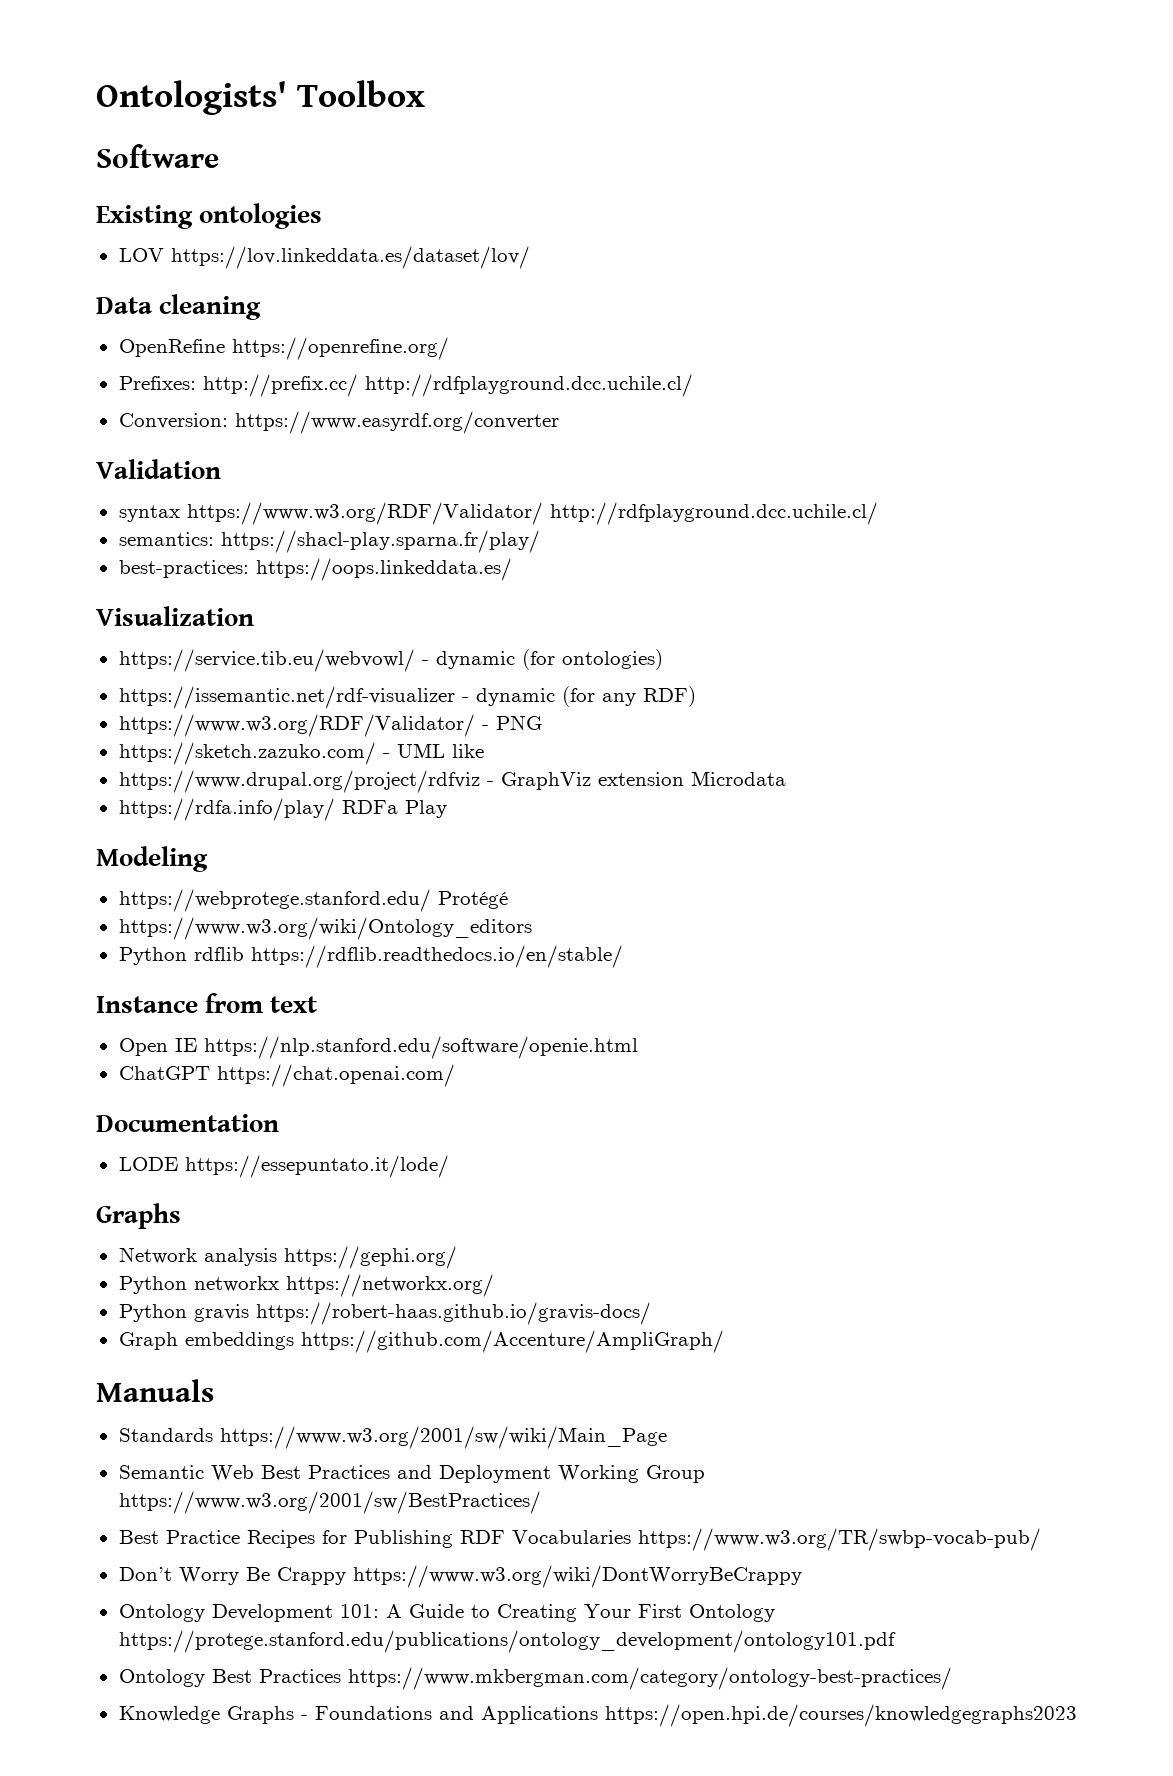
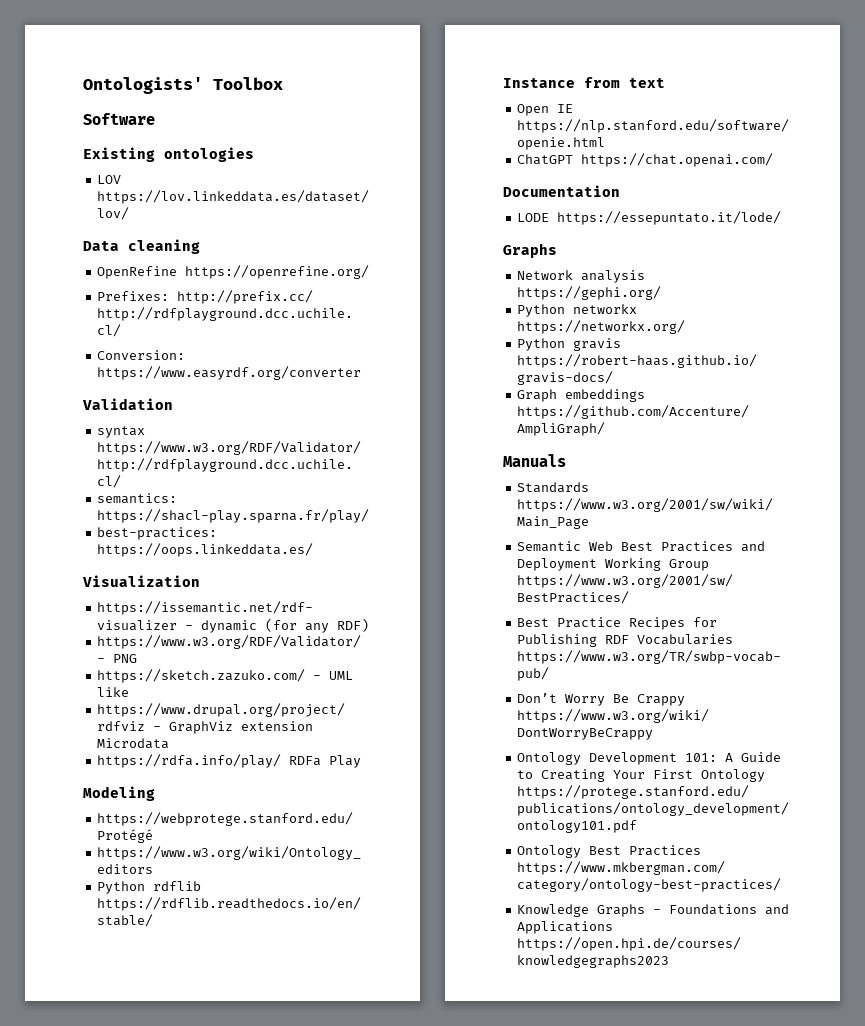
- https://service.tib.eu/webvowl/ - dynamic (for ontologies)

